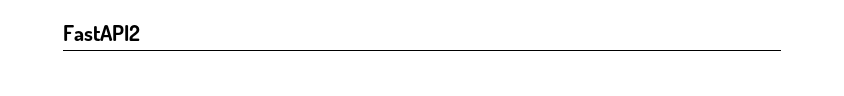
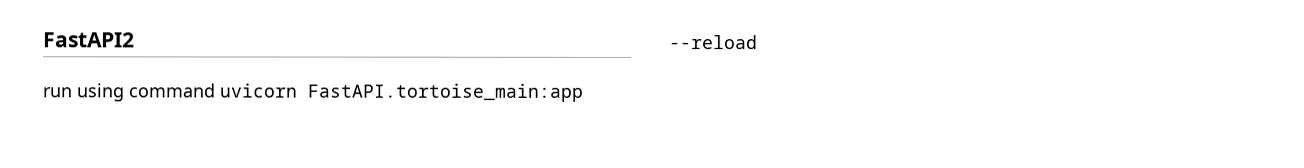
+ run using command uvicorn FastAPI.tortoise_main:app --reload

